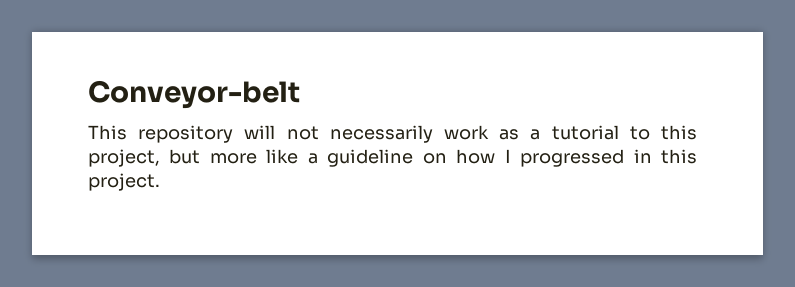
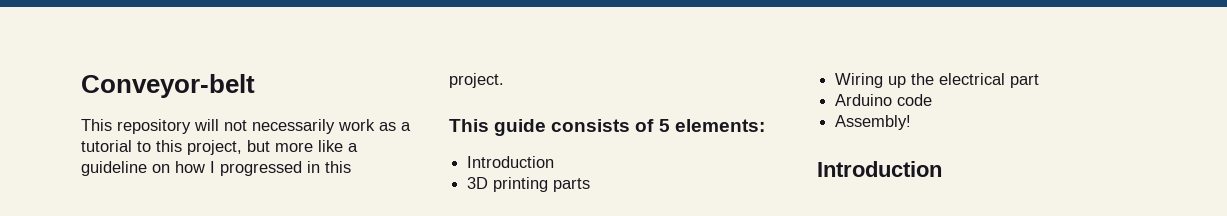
+ This guide consists of 5 elements:
+ Introduction
+ 3D printing parts
+ Wiring up the electrical part
+ Arduino code
+ Assembly!
+ Introduction

